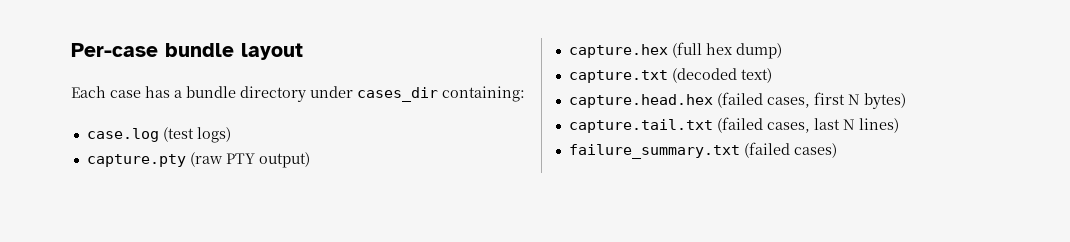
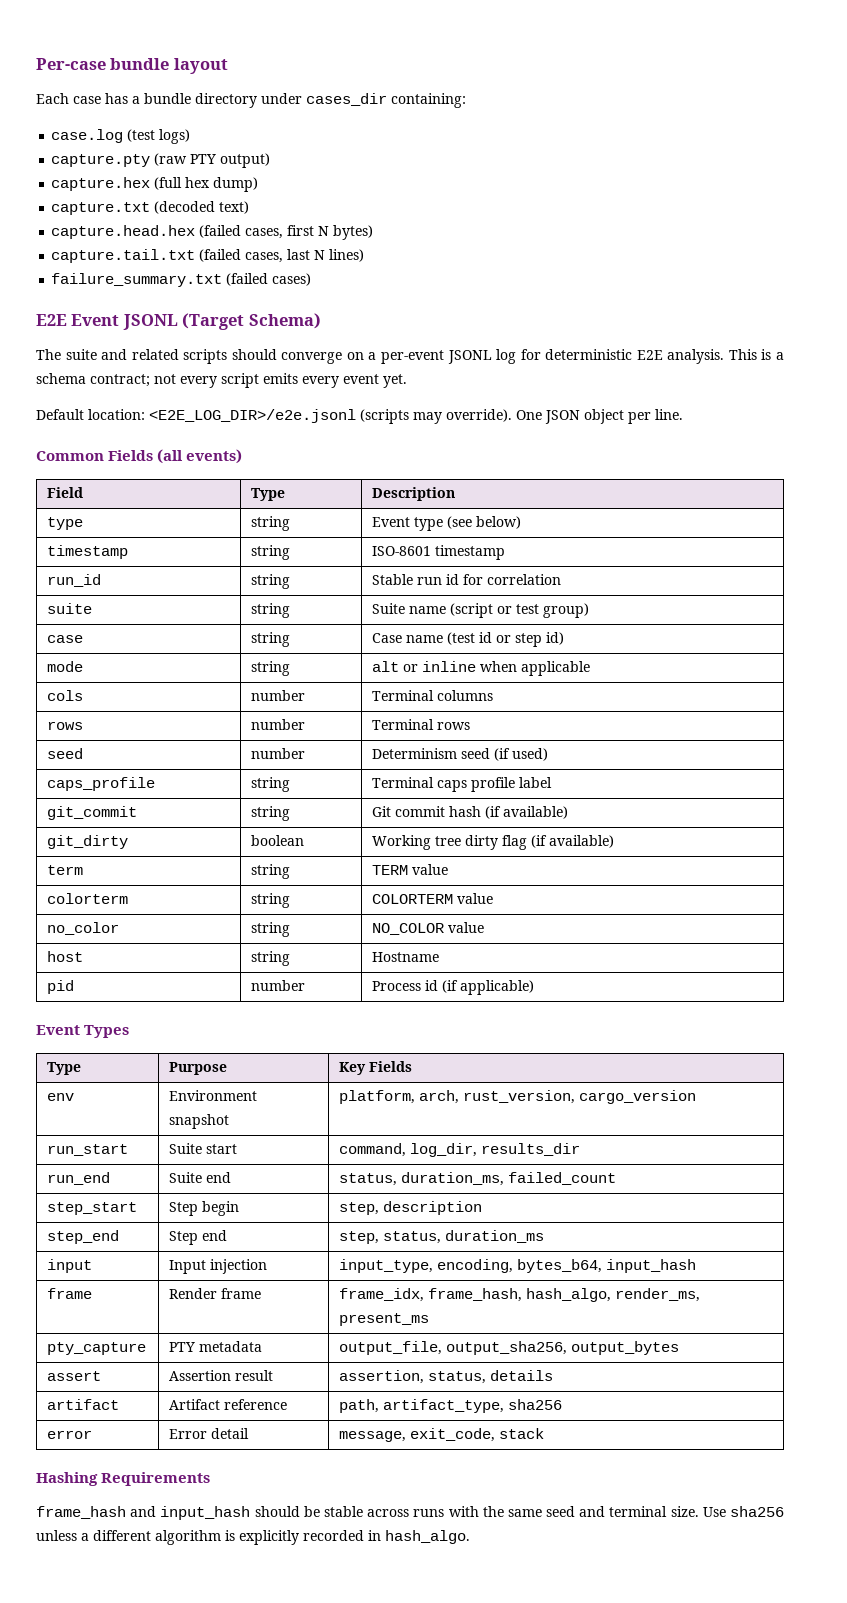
+ E2E Event JSONL (Target Schema)
+ The suite and related scripts should converge on a per-event JSONL log for deterministic E2E analysis. This is a schema contract; not every script emits every event yet.
+ Default location: <E2E_LOG_DIR>/e2e.jsonl (scripts may override). One JSON object per line.
+ Common Fields (all events)
+ Field | Type | Description
+ type | string | Event type (see below)
+ timestamp | string | ISO-8601 timestamp
+ run_id | string | Stable run id for correlation
+ suite | string | Suite name (script or test group)
+ case | string | Case name (test id or step id)
+ mode | string | alt or inline when applicable
+ cols | number | Terminal columns
+ rows | number | Terminal rows
+ seed | number | Determinism seed (if used)
+ caps_profile | string | Terminal caps profile label
+ git_commit | string | Git commit hash (if available)
+ git_dirty | boolean | Working tree dirty flag (if available)
+ term | string | TERM value
+ colorterm | string | COLORTERM value
+ no_color | string | NO_COLOR value
+ host | string | Hostname
+ pid | number | Process id (if applicable)
+ Event Types
+ Type | Purpose | Key Fields
+ env | Environment snapshot | platform, arch, rust_version, cargo_version
+ run_start | Suite start | command, log_dir, results_dir
+ run_end | Suite end | status, duration_ms, failed_count
+ step_start | Step begin | step, description
+ step_end | Step end | step, status, duration_ms
+ input | Input injection | input_type, encoding, bytes_b64, input_hash
+ frame | Render frame | frame_idx, frame_hash, hash_algo, render_ms, present_ms
+ pty_capture | PTY metadata | output_file, output_sha256, output_bytes
+ assert | Assertion result | assertion, status, details
+ artifact | Artifact reference | path, artifact_type, sha256
+ error | Error detail | message, exit_code, stack
+ Hashing Requirements
+ frame_hash and input_hash should be stable across runs with the same seed and terminal size. Use sha256 unless a different algorithm is explicitly recorded in hash_algo.

